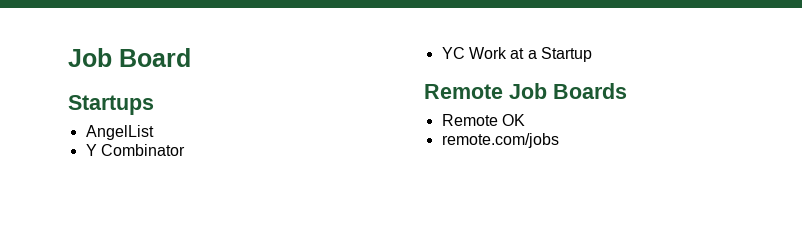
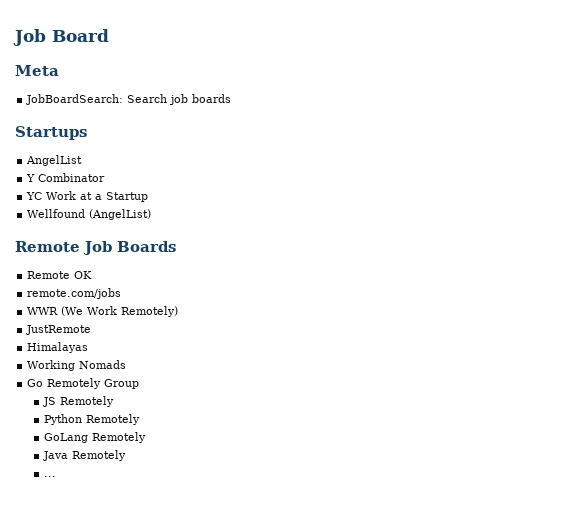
+ Meta
+ JobBoardSearch: Search job boards
+ Wellfound (AngelList)
+ WWR (We Work Remotely)
+ JustRemote
+ Himalayas
+ Working Nomads
+ Go Remotely Group
+ JS Remotely
+ Python Remotely
+ GoLang Remotely
+ Java Remotely
+ ...

